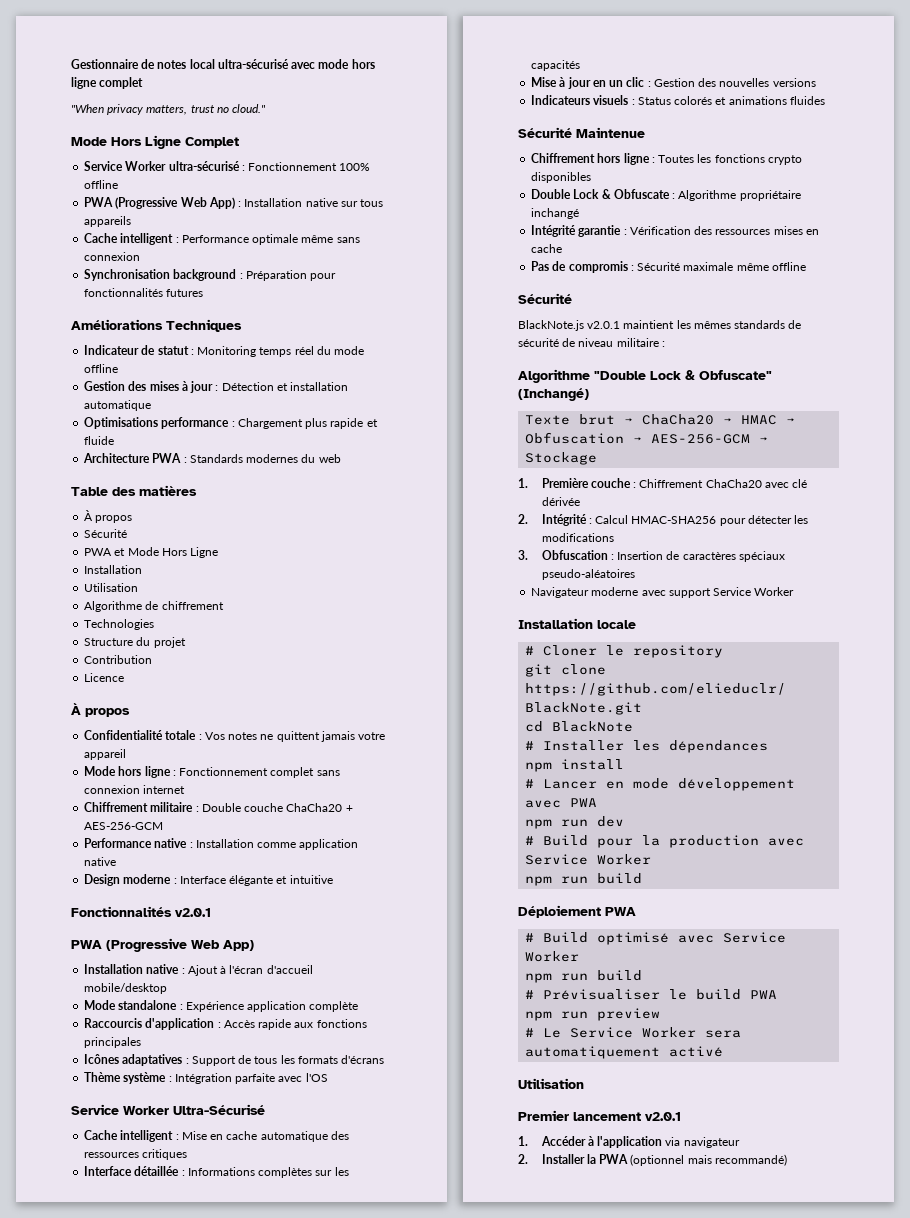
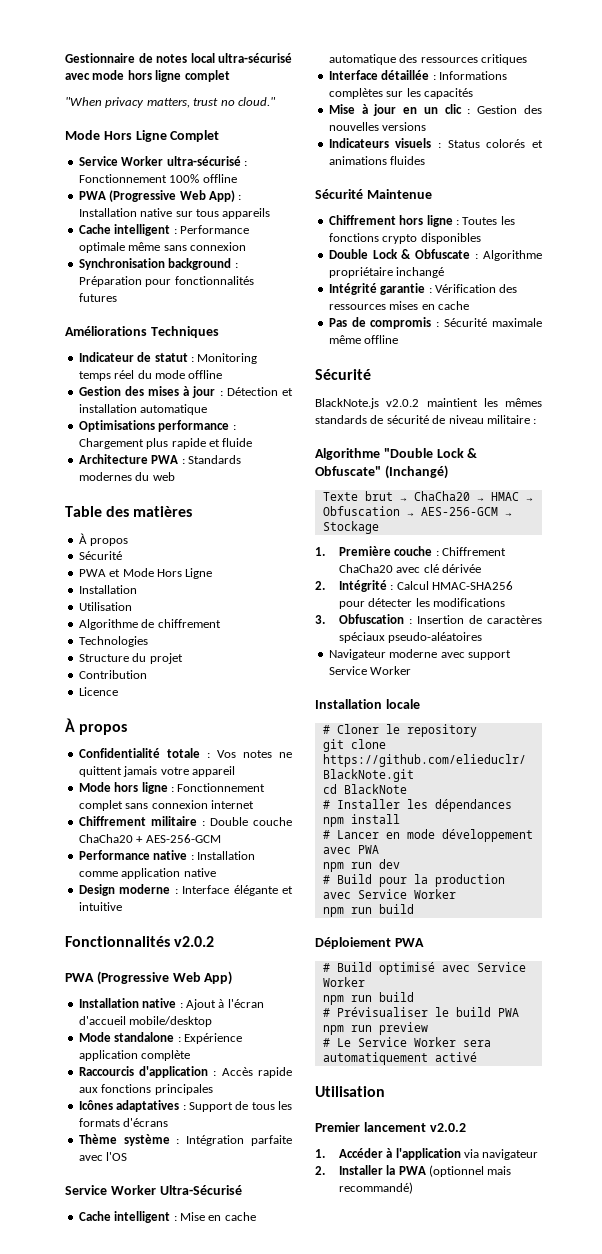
- Fonctionnalités v2.0.1
+ Fonctionnalités v2.0.2
- BlackNote.js v2.0.1 maintient les mêmes standards de sécurité de niveau militaire :
+ BlackNote.js v2.0.2 maintient les mêmes standards de sécurité de niveau militaire :
- Premier lancement v2.0.1
+ Premier lancement v2.0.2

